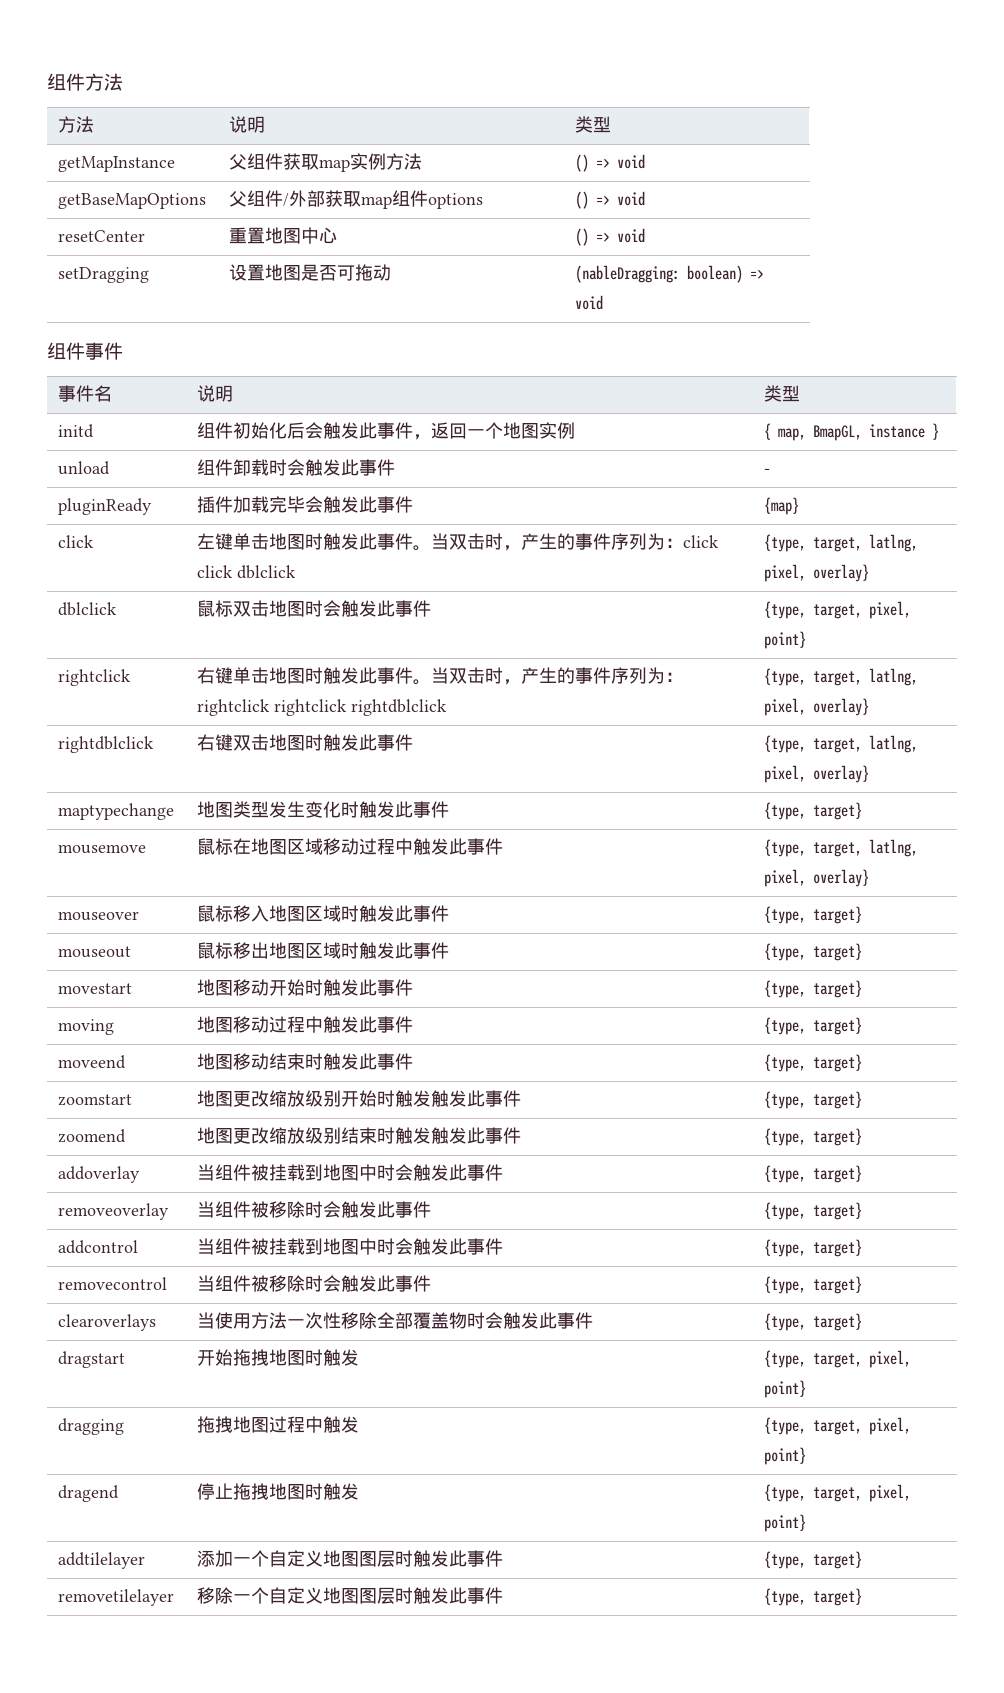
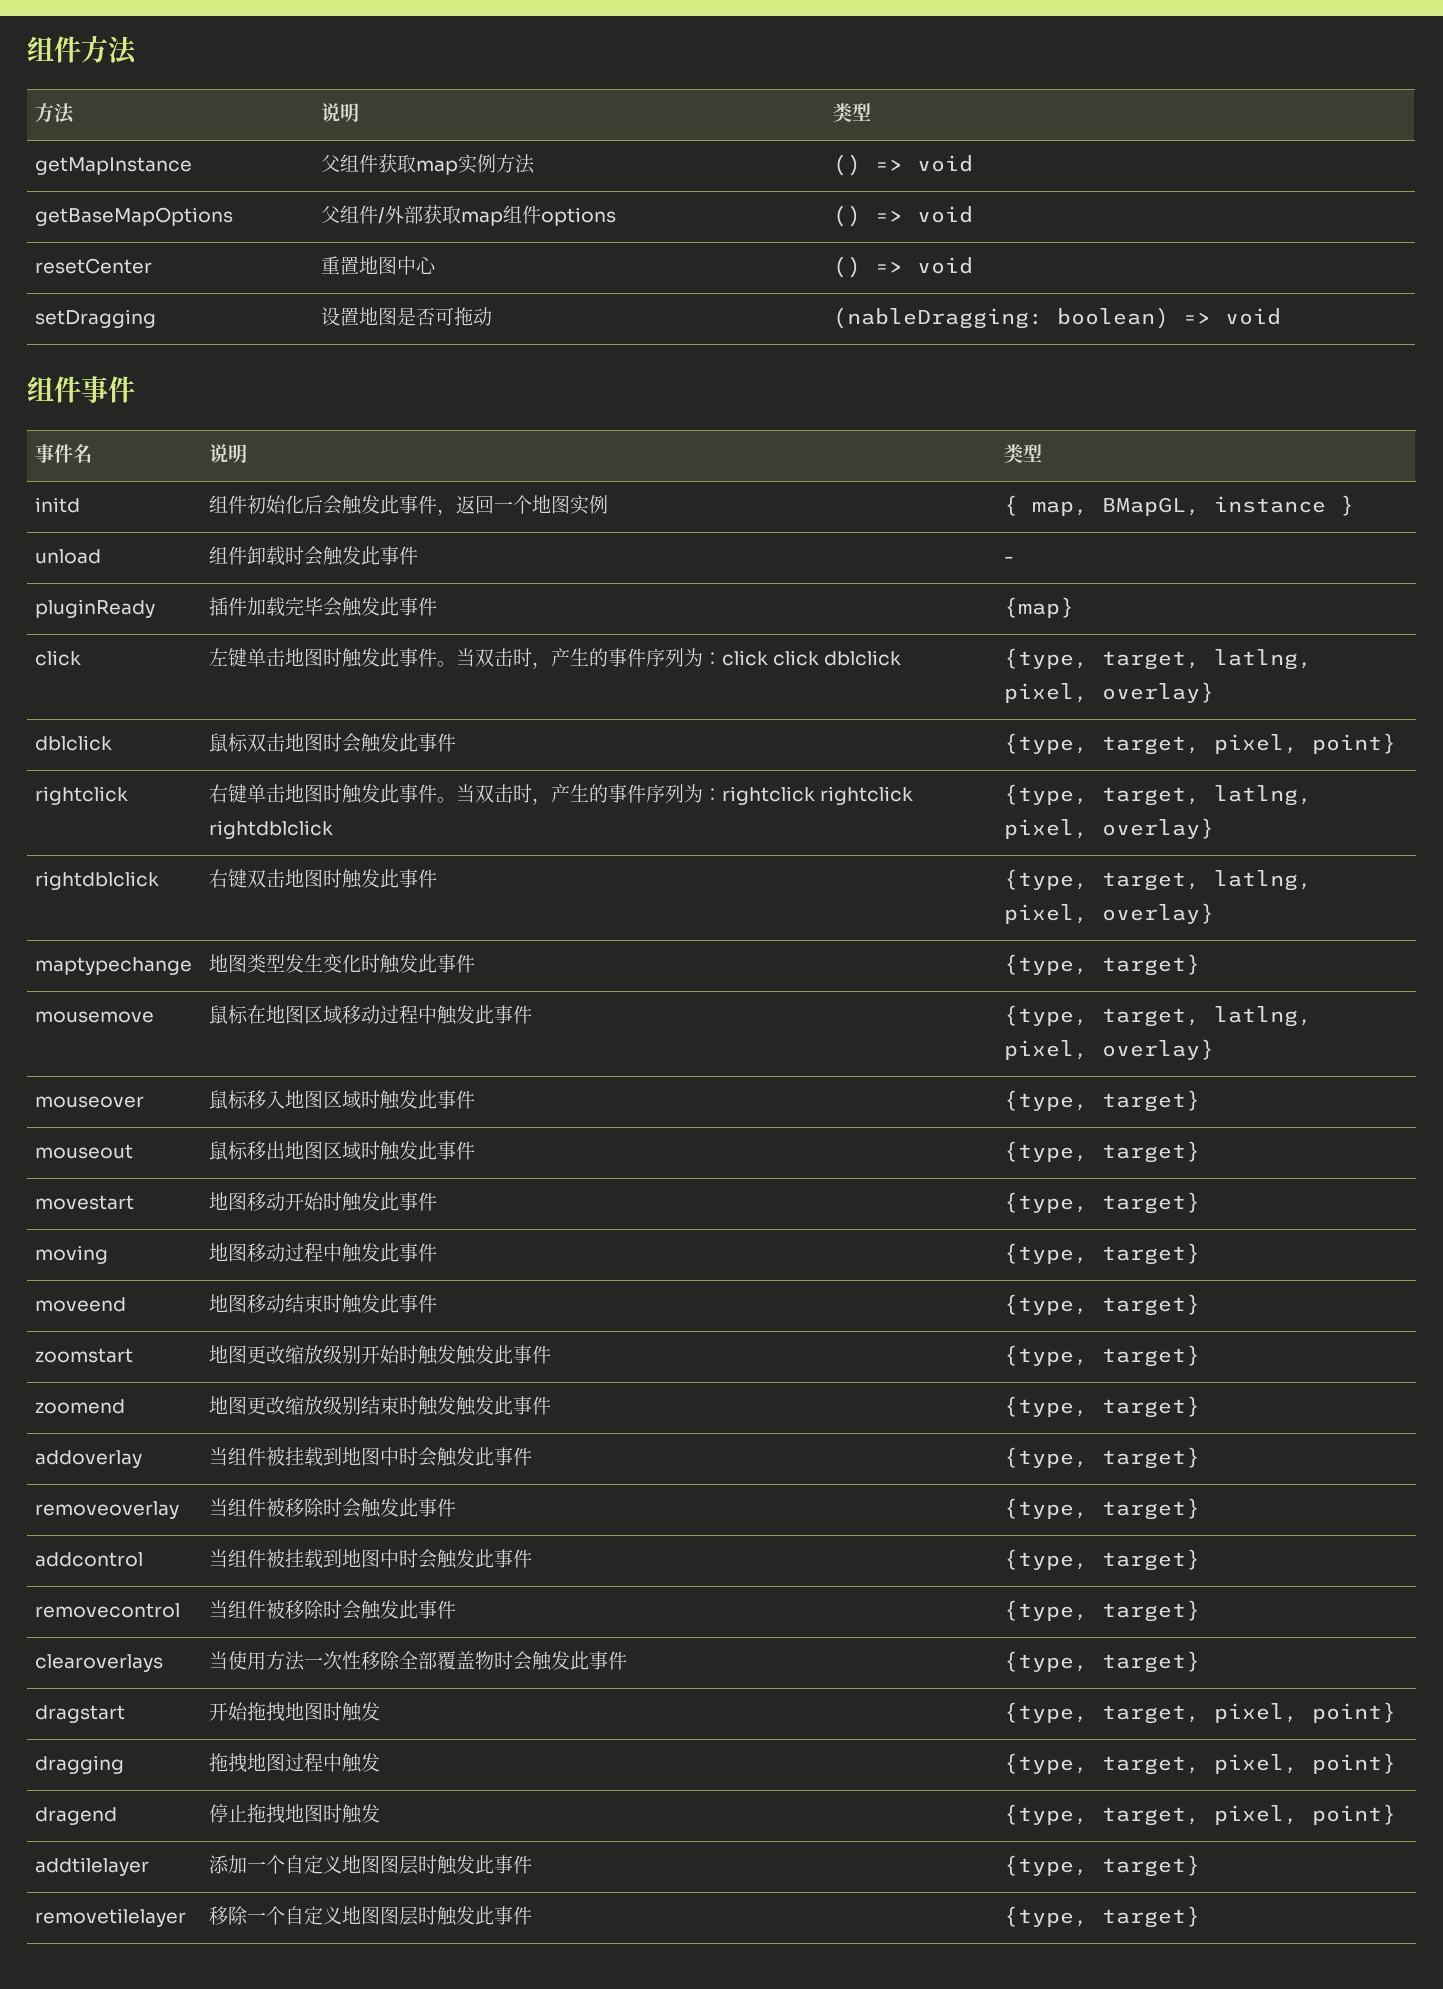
- initd | 组件初始化后会触发此事件，返回一个地图实例 | { map, BmapGL, instance }
+ initd | 组件初始化后会触发此事件，返回一个地图实例 | { map, BMapGL, instance }

